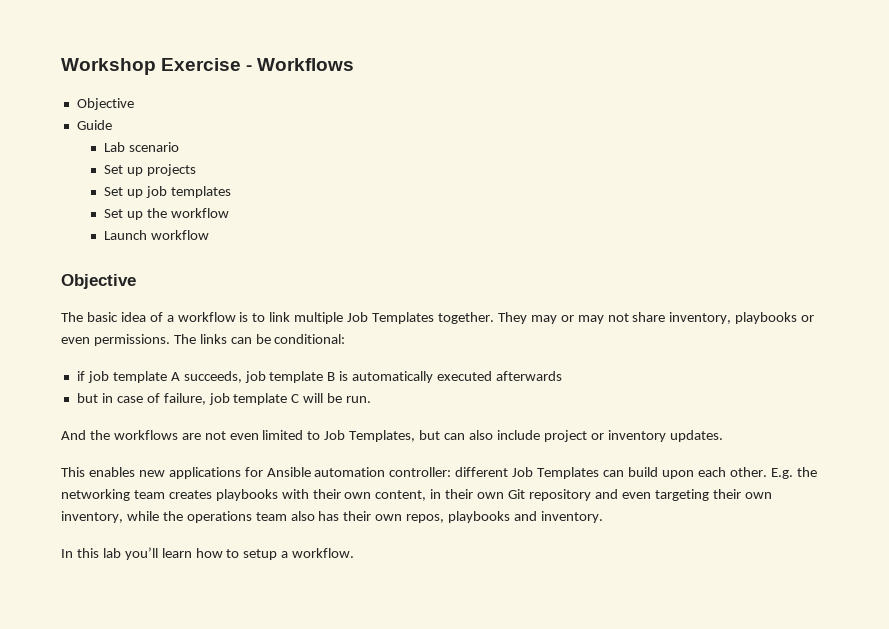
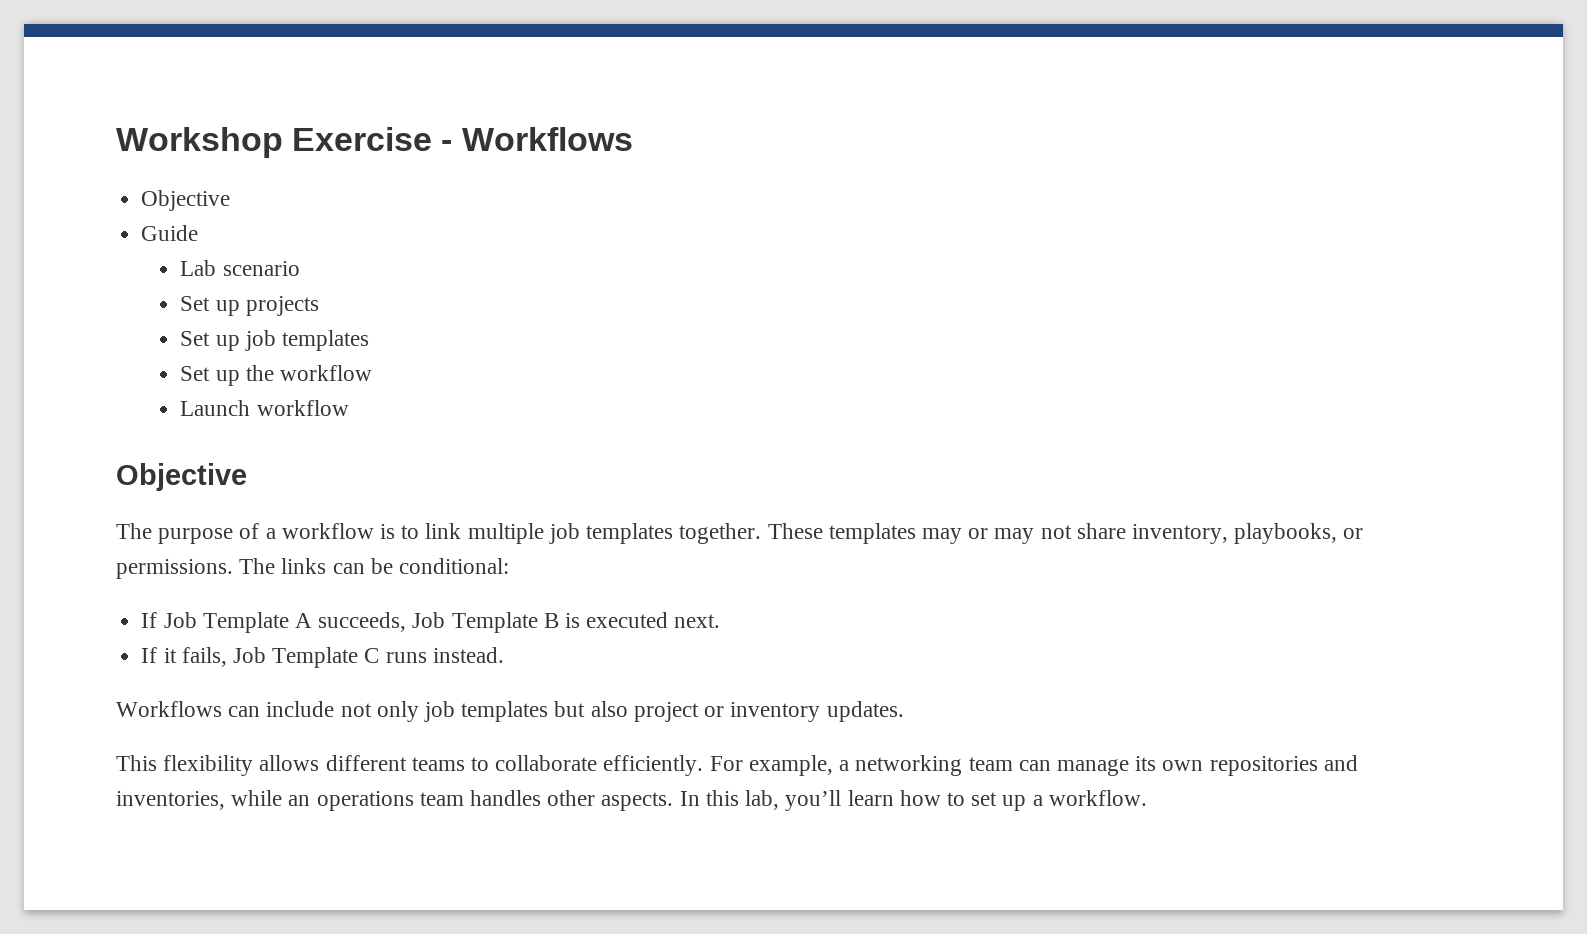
- The basic idea of a workflow is to link multiple Job Templates together. They may or may not share inventory, playbooks or even permissions.
+ The purpose of a workflow is to link multiple job templates together. These templates may or may not share inventory, playbooks, or permissions.
- if job template A succeeds, job template B is automatically executed afterwards
- but in case of failure, job template C will be run.
- And the workflows are not even limited to Job Templates, but can also include project or inventory updates.
+ If Job Template A succeeds, Job Template B is executed next.
+ If it fails, Job Template C runs instead.
+ Workflows can include not only job templates but also project or inventory updates.
- This enables new applications for Ansible automation controller: different Job Templates can build upon each other. E.g. the networking team creates playbooks with their own content, in their own Git repository and even targeting their own inventory, while the operations team also has their own repos, playbooks and inventory.
- In this lab you’ll learn how to setup a workflow.
+ This flexibility allows different teams to collaborate efficiently. For example, a networking team can manage its own repositories and inventories, while an operations team handles other aspects. In this lab, you’ll learn how to set up a workflow.

